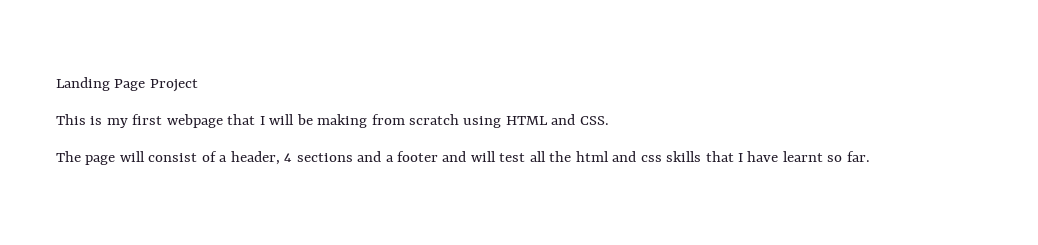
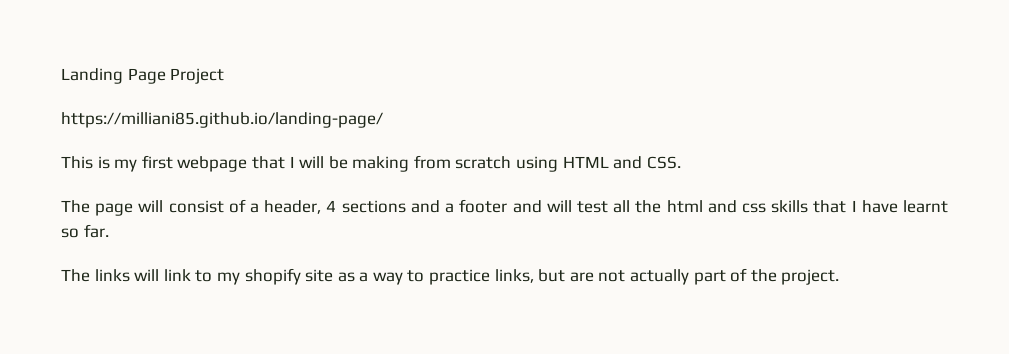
+ https://milliani85.github.io/landing-page/
+ The links will link to my shopify site as a way to practice links, but are not actually part of the project.

